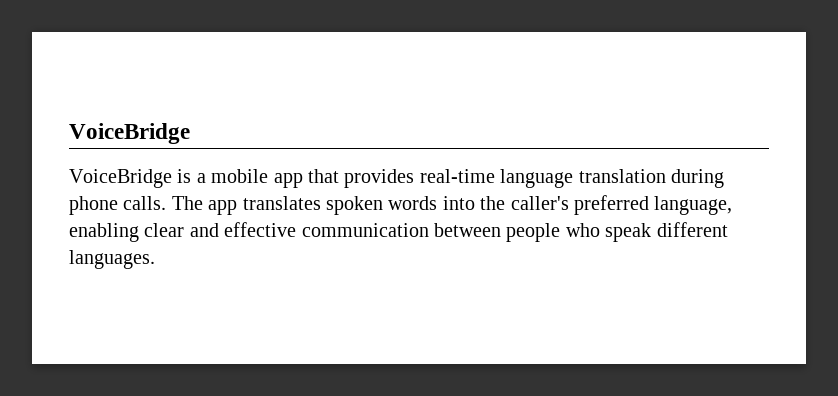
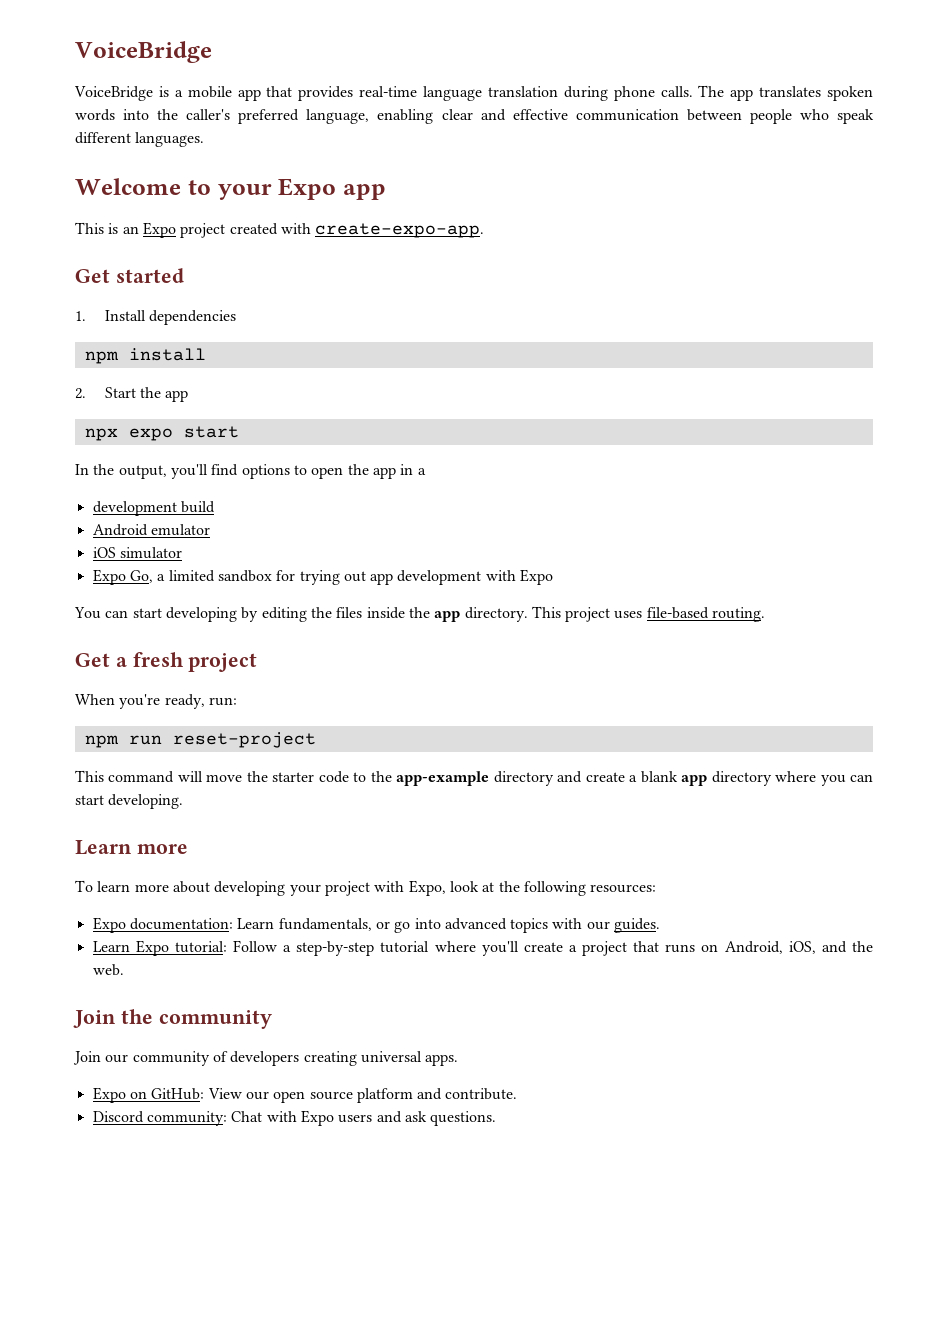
+ Welcome to your Expo app
+ This is an Expo project created with create-expo-app.
+ Get started
+ 1. Install dependencies
+ npm install
+ 2. Start the app
+ npx expo start
+ In the output, you'll find options to open the app in a
+ development build
+ Android emulator
+ iOS simulator
+ Expo Go, a limited sandbox for trying out app development with Expo
+ You can start developing by editing the files inside the app directory. This project uses file-based routing.
+ Get a fresh project
+ When you're ready, run:
+ npm run reset-project
+ This command will move the starter code to the app-example directory and create a blank app directory where you can start developing.
+ Learn more
+ To learn more about developing your project with Expo, look at the following resources:
+ Expo documentation: Learn fundamentals, or go into advanced topics with our guides.
+ Learn Expo tutorial: Follow a step-by-step tutorial where you'll create a project that runs on Android, iOS, and the web.
+ Join the community
+ Join our community of developers creating universal apps.
+ Expo on GitHub: View our open source platform and contribute.
+ Discord community: Chat with Expo users and ask questions.

